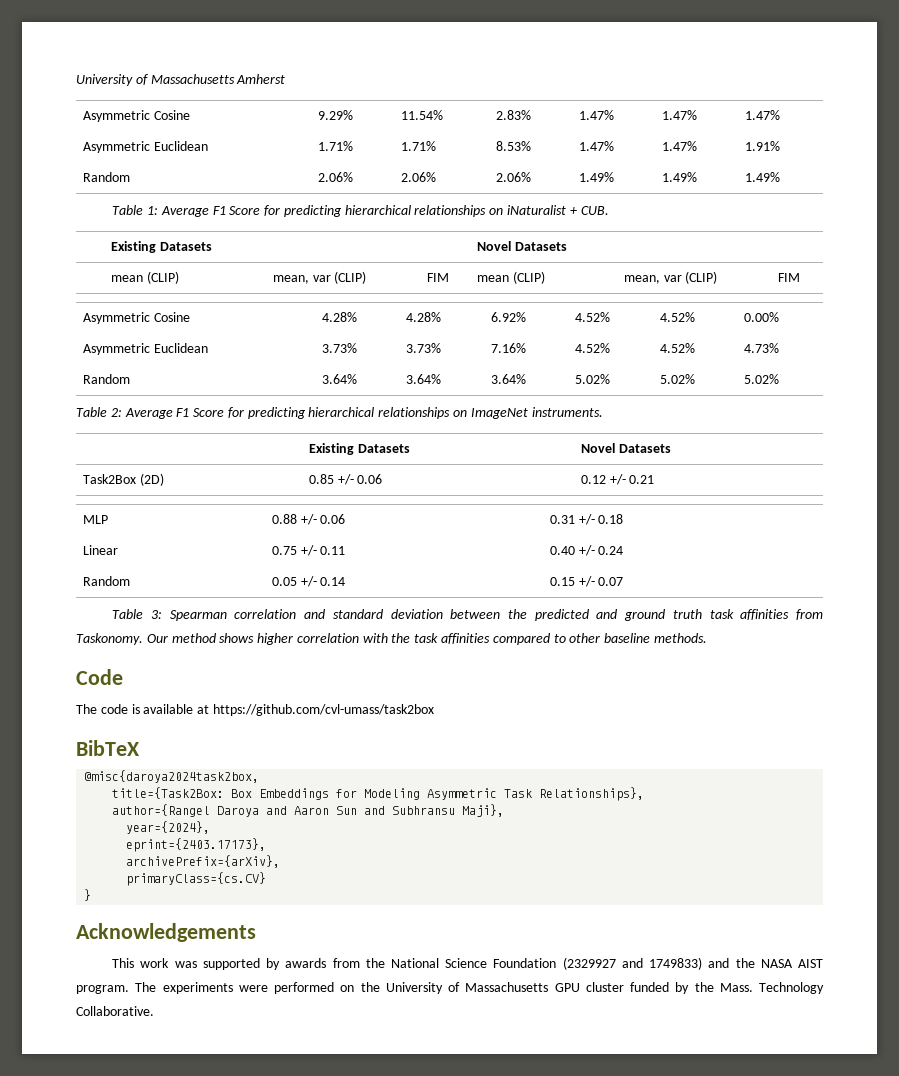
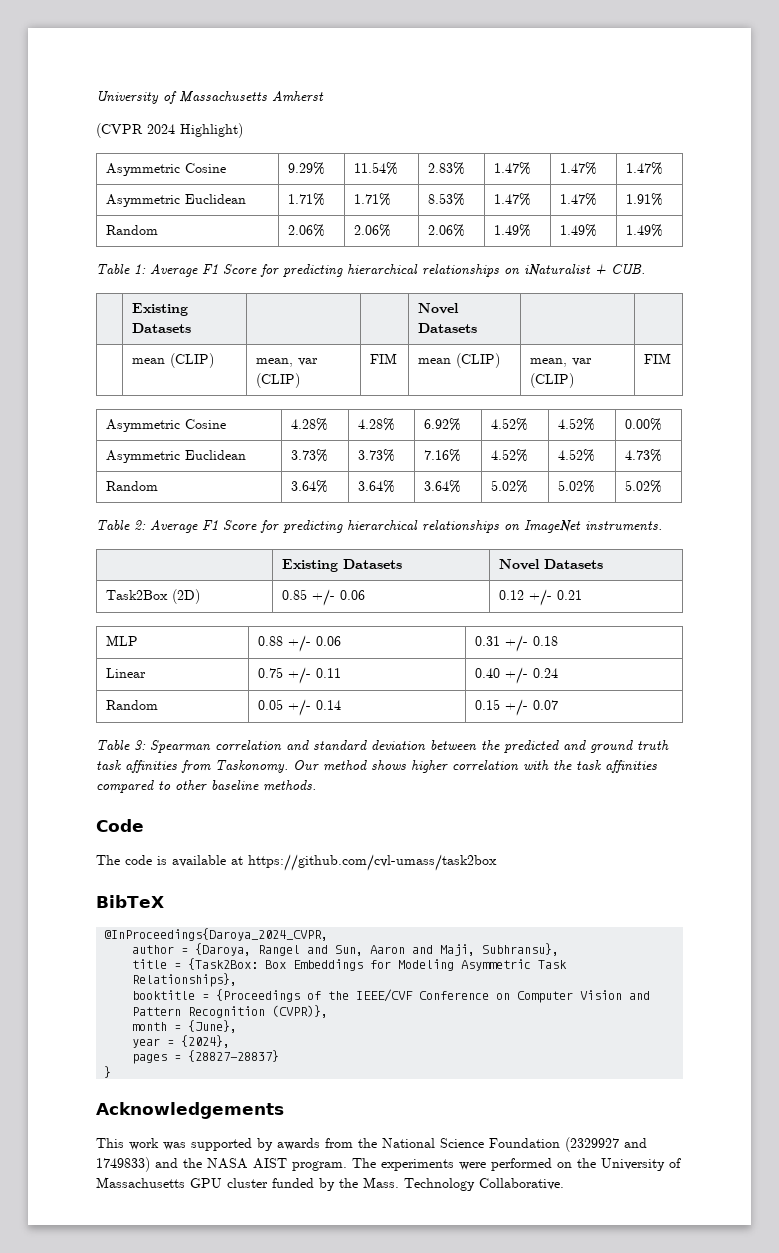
+ (CVPR 2024 Highlight)
- @misc{daroya2024task2box,
- title={Task2Box: Box Embeddings for Modeling Asymmetric Task Relationships},
+ @InProceedings{Daroya_2024_CVPR,
+ author = {Daroya, Rangel and Sun, Aaron and Maji, Subhransu},
+ title = {Task2Box: Box Embeddings for Modeling Asymmetric Task Relationships},
- author={Rangel Daroya and Aaron Sun and Subhransu Maji},
- year={2024},
- eprint={2403.17173},
- archivePrefix={arXiv},
- primaryClass={cs.CV}
+ booktitle = {Proceedings of the IEEE/CVF Conference on Computer Vision and Pattern Recognition (CVPR)},
+ month = {June},
+ year = {2024},
+ pages = {28827-28837}

